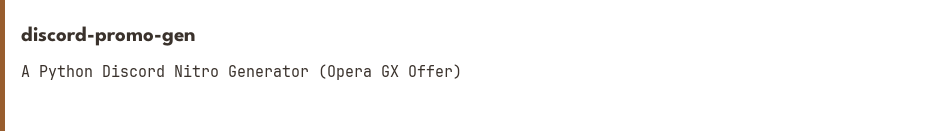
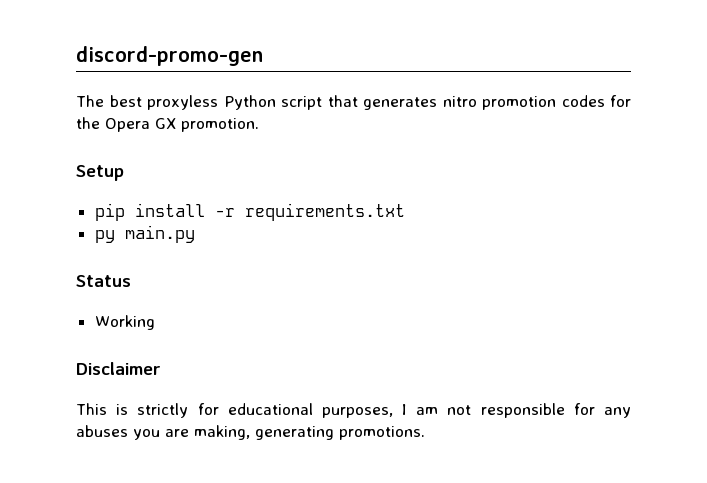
- A Python Discord Nitro Generator (Opera GX Offer)
+ The best proxyless Python script that generates nitro promotion codes for the Opera GX promotion.
+ Setup
+ pip install -r requirements.txt
+ py main.py
+ Status
+ Working
+ Disclaimer
+ This is strictly for educational purposes, I am not responsible for any abuses you are making, generating promotions.

